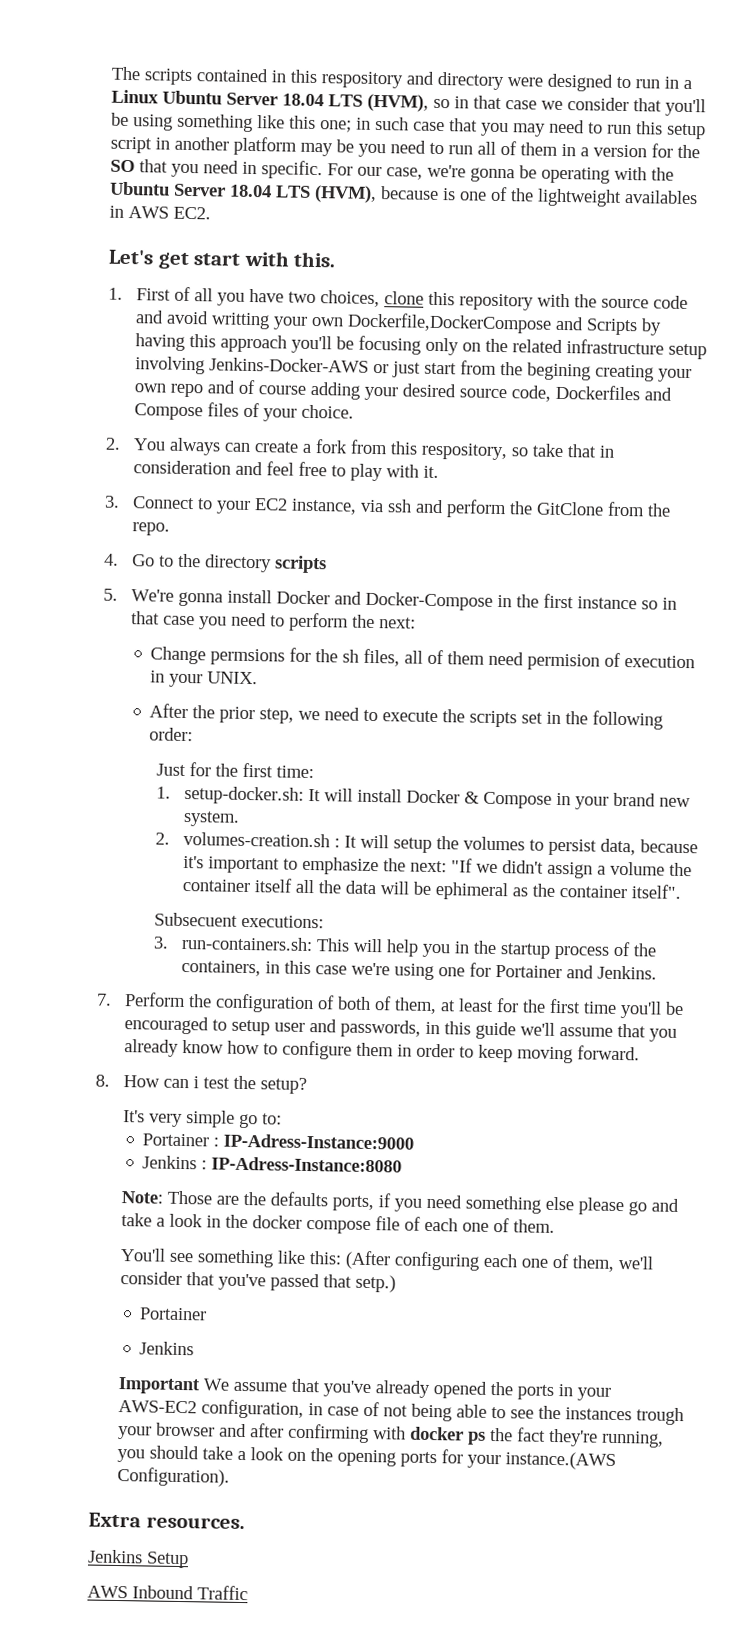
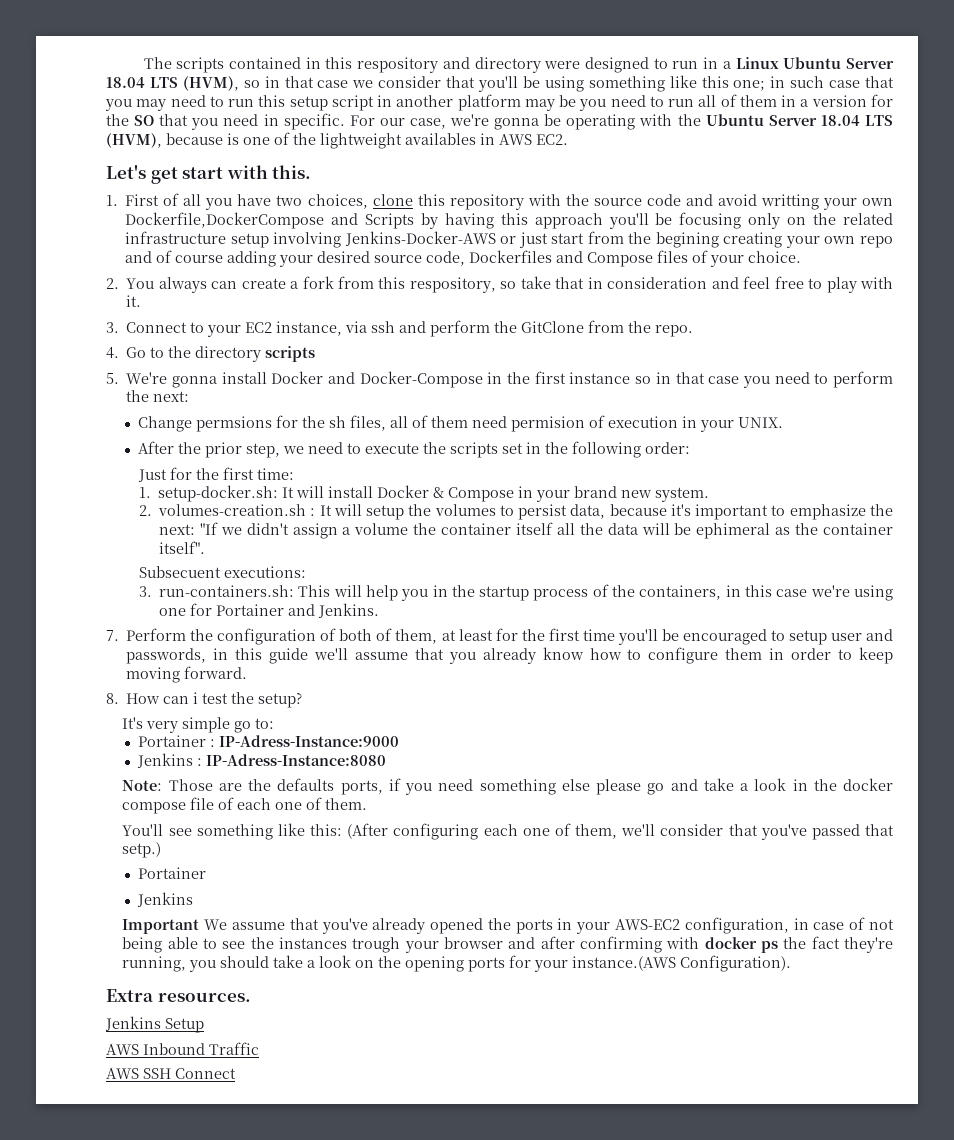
+ AWS SSH Connect

